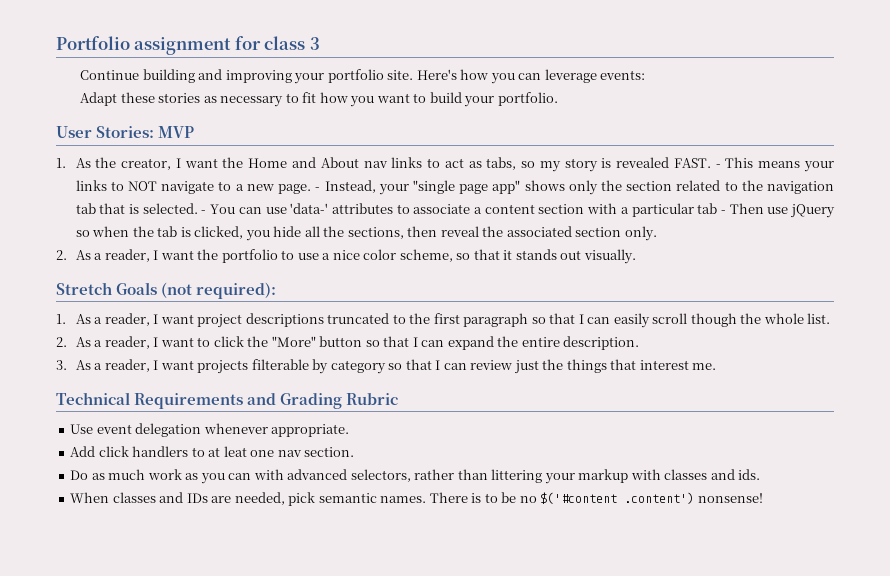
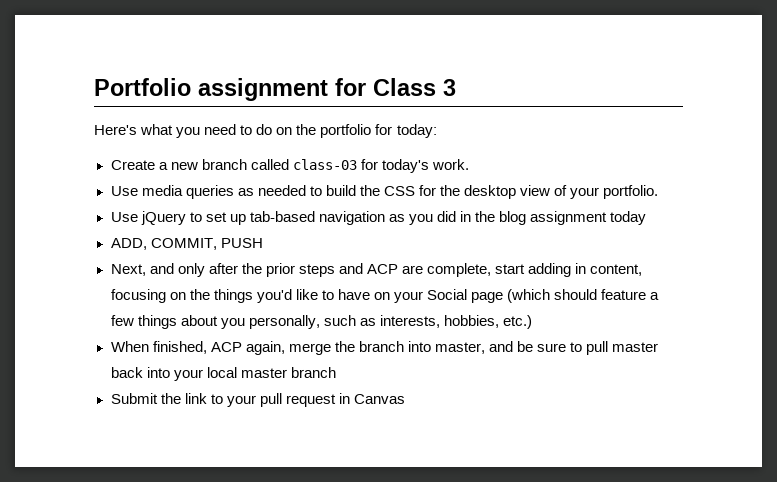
- Portfolio assignment for class 3
+ Portfolio assignment for Class 3
- Continue building and improving your portfolio site. Here's how you can leverage events:
- Adapt these stories as necessary to fit how you want to build your portfolio.
- User Stories: MVP
- 1. As the creator, I want the Home and About nav links to act as tabs, so my story is revealed FAST. - This means your links to NOT navigate to a new page. - Instead, your "single page app" shows only the section related to the navigation tab that is selected. - You can use 'data-' attributes to associate a content section with a particular tab - Then use jQuery so when the tab is clicked, you hide all the sections, then reveal the associated section only.
- 2. As a reader, I want the portfolio to use a nice color scheme, so that it stands out visually.
- Stretch Goals (not required):
- 1. As a reader, I want project descriptions truncated to the first paragraph so that I can easily scroll though the whole list.
- 2. As a reader, I want to click the "More" button so that I can expand the entire description.
- 3. As a reader, I want projects filterable by category so that I can review just the things that interest me.
- Technical Requirements and Grading Rubric
- Use event delegation whenever appropriate.
- Add click handlers to at leat one nav section.
- Do as much work as you can with advanced selectors, rather than littering your markup with classes and ids.
- When classes and IDs are needed, pick semantic names. There is to be no $('#content .content') nonsense!
+ Here's what you need to do on the portfolio for today:
+ Create a new branch called class-03 for today's work.
+ Use media queries as needed to build the CSS for the desktop view of your portfolio.
+ Use jQuery to set up tab-based navigation as you did in the blog assignment today
+ ADD, COMMIT, PUSH
+ Next, and only after the prior steps and ACP are complete, start adding in content, focusing on the things you'd like to have on your Social page (which should feature a few things about you personally, such as interests, hobbies, etc.)
+ When finished, ACP again, merge the branch into master, and be sure to pull master back into your local master branch
+ Submit the link to your pull request in Canvas

